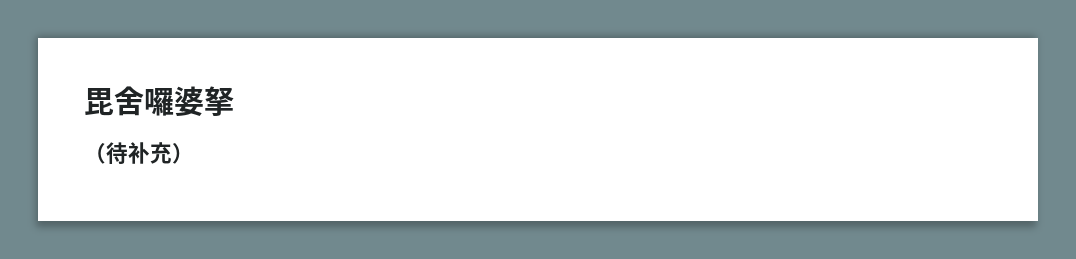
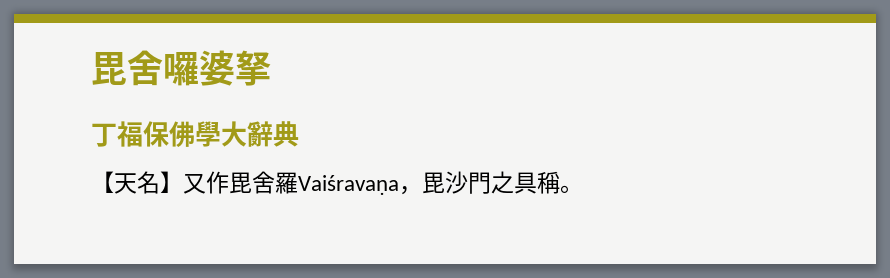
- （待补充）
+ 丁福保佛學大辭典
+ 【天名】又作毘舍羅Vaiśravaṇa，毘沙門之具稱。

